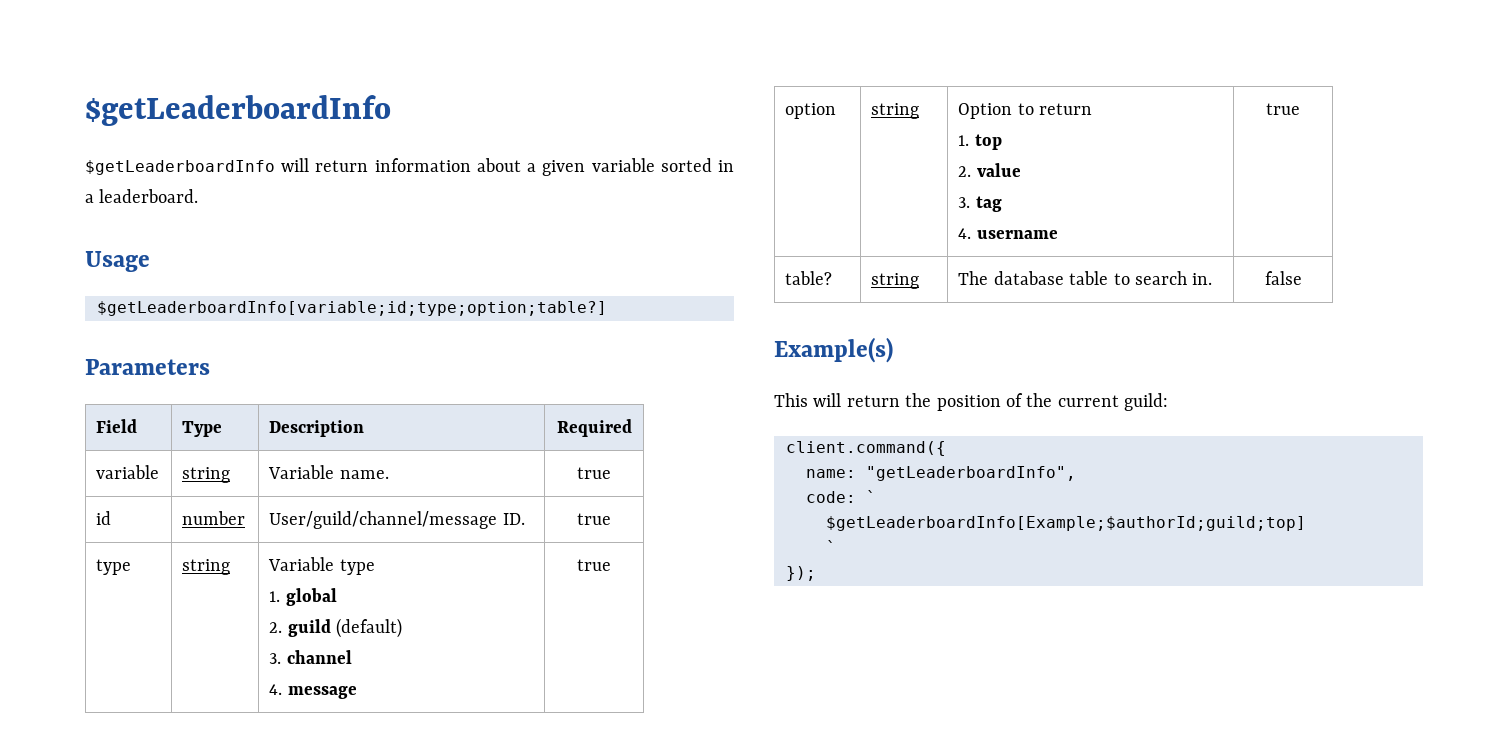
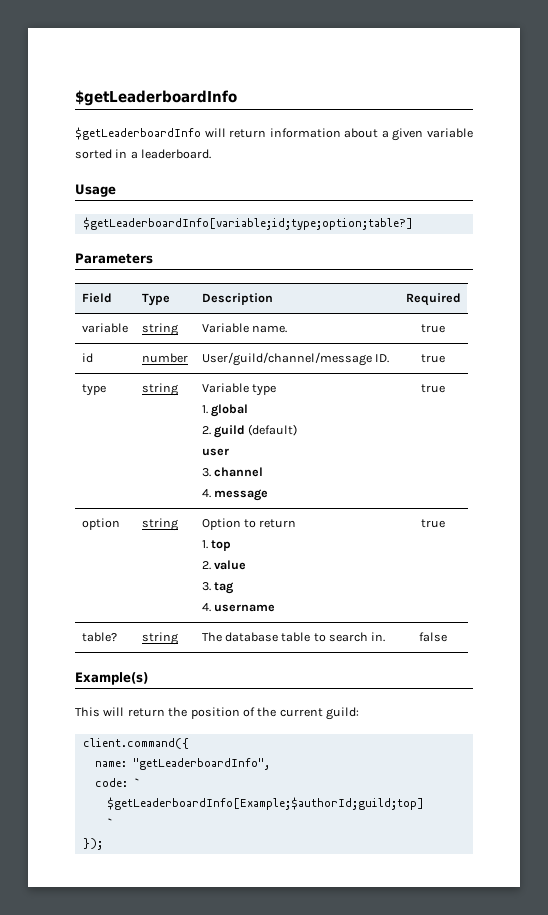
  type | string | Variable type
  1. global
  2. guild (default)
+ user

